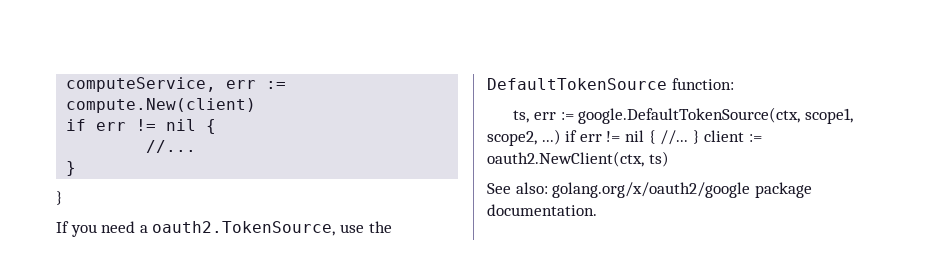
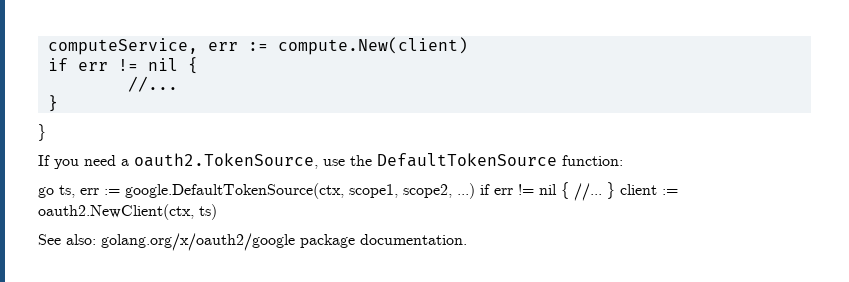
- ts, err := google.DefaultTokenSource(ctx, scope1, scope2, ...) if err != nil { //...
+ go ts, err := google.DefaultTokenSource(ctx, scope1, scope2, ...) if err != nil { //...

